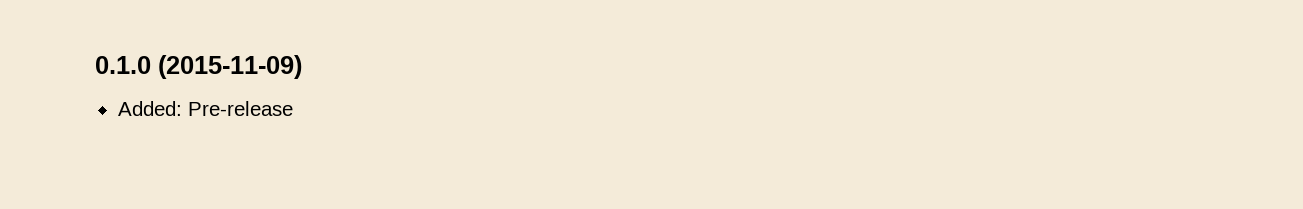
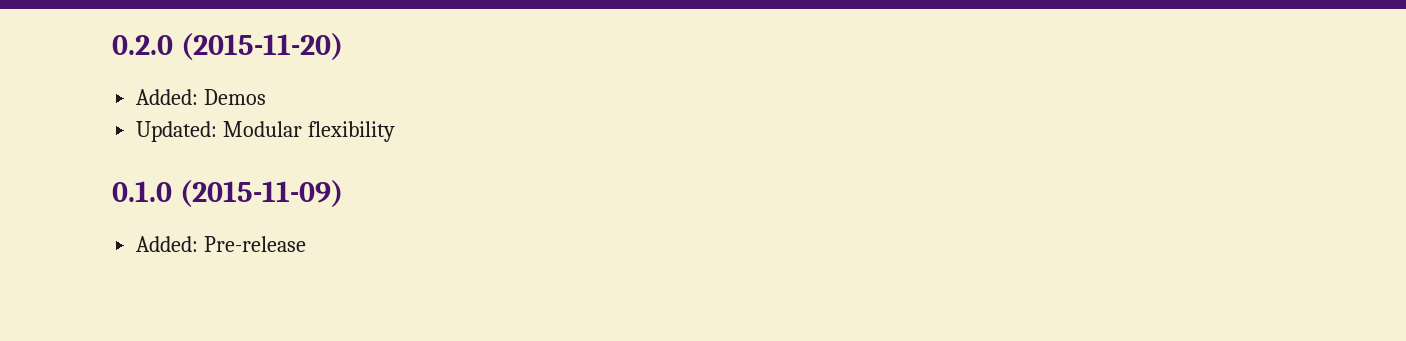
+ 0.2.0 (2015-11-20)
+ Added: Demos
+ Updated: Modular flexibility

